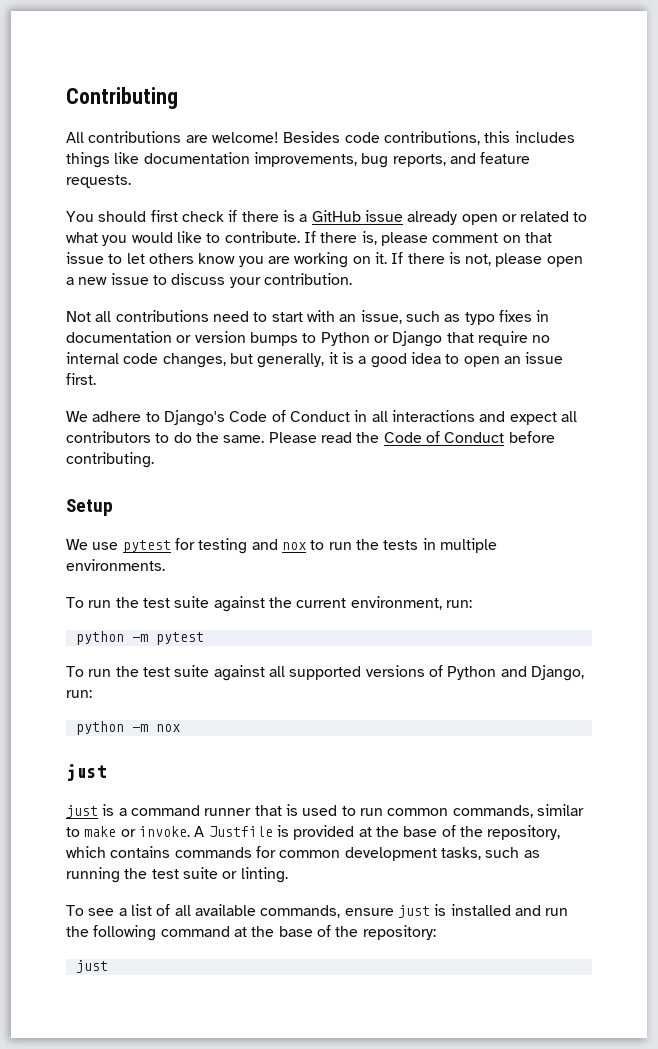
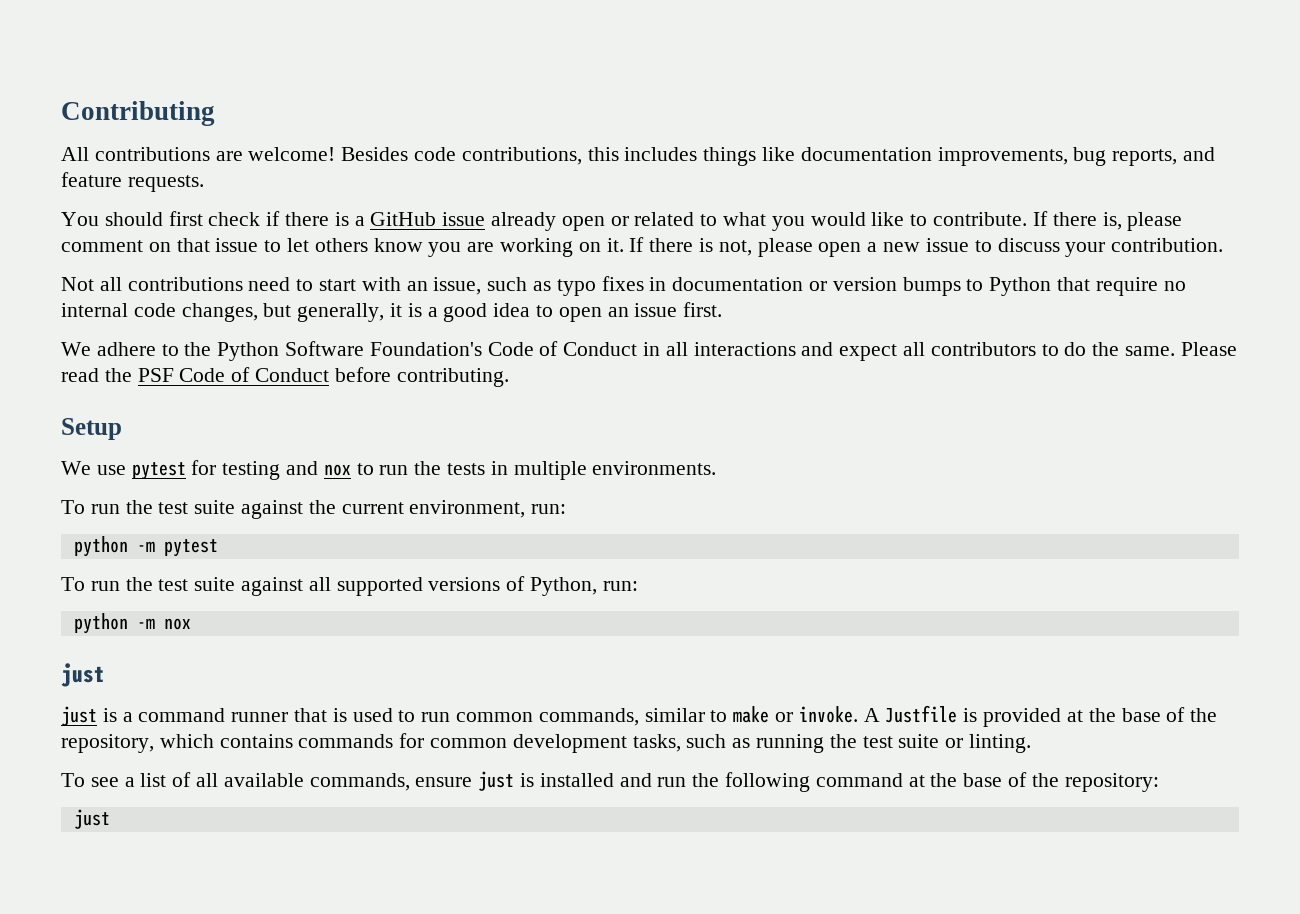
- Not all contributions need to start with an issue, such as typo fixes in documentation or version bumps to Python or Django that require no internal code changes, but generally, it is a good idea to open an issue first.
+ Not all contributions need to start with an issue, such as typo fixes in documentation or version bumps to Python that require no internal code changes, but generally, it is a good idea to open an issue first.
- We adhere to Django's Code of Conduct in all interactions and expect all contributors to do the same.
+ We adhere to the Python Software Foundation's Code of Conduct in all interactions and expect all contributors to do the same.
- Please read the Code of Conduct before contributing.
+ Please read the PSF Code of Conduct before contributing.
- To run the test suite against all supported versions of Python and Django, run:
+ To run the test suite against all supported versions of Python, run:

